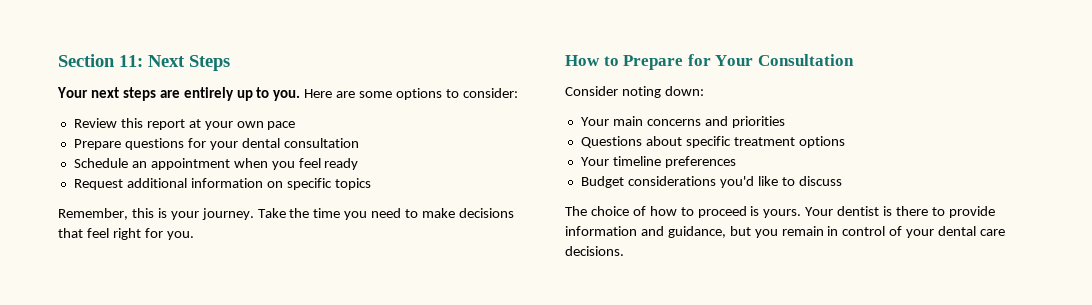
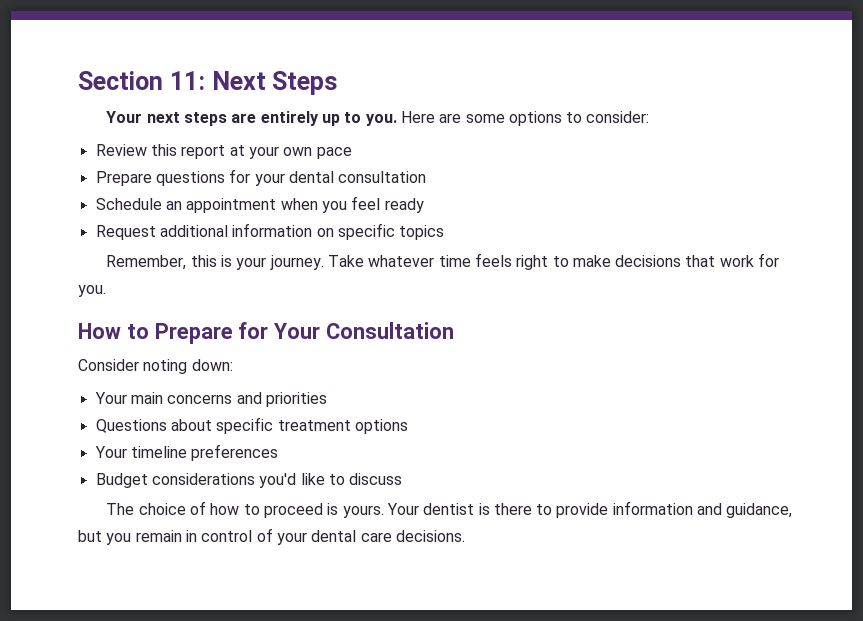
- Take the time you need to make decisions that feel right for you.
+ Take whatever time feels right to make decisions that work for you.

